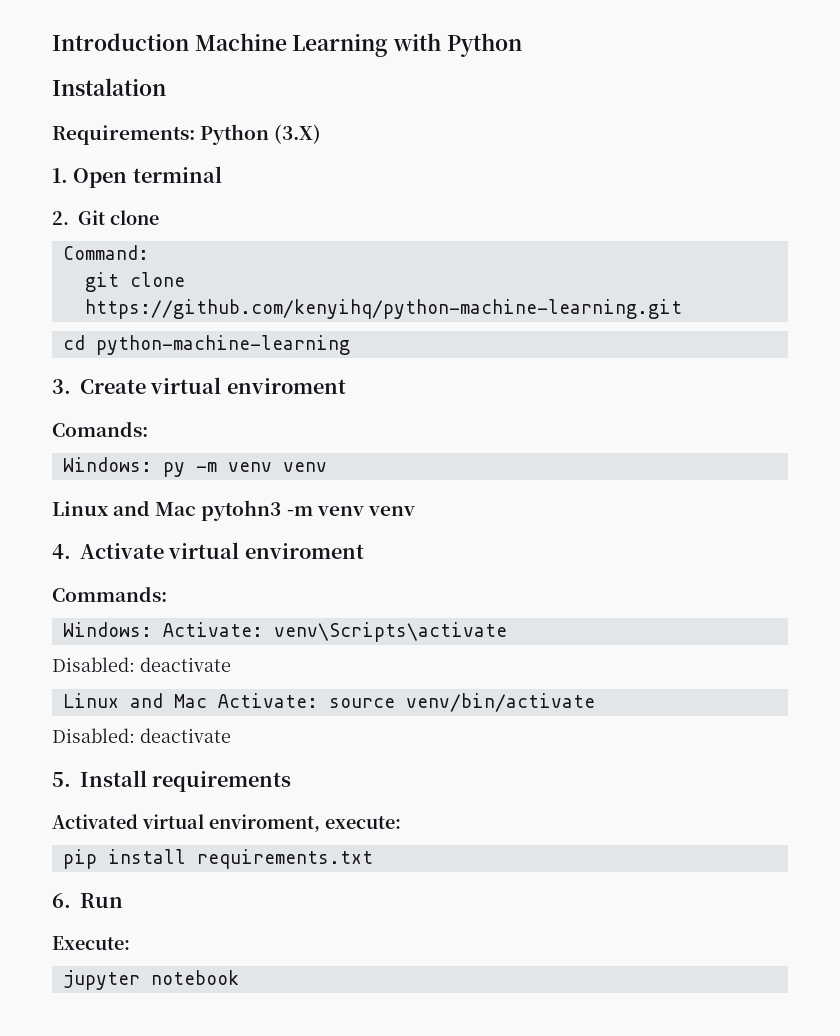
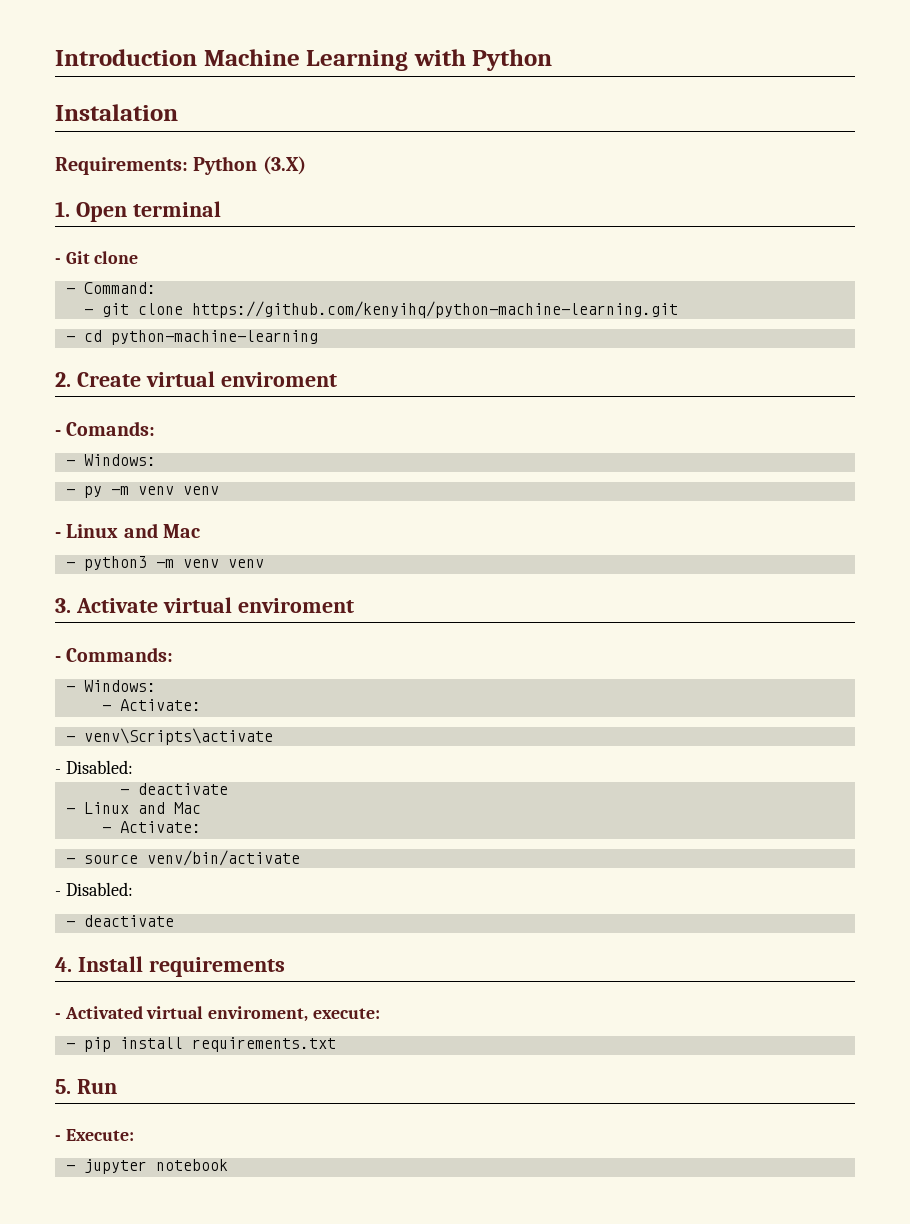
- 2. Git clone
+ - Git clone
- Command:
+ - Command:
- git clone https://github.com/kenyihq/python-machine-learning.git
+ - git clone https://github.com/kenyihq/python-machine-learning.git
- cd python-machine-learning
+ - cd python-machine-learning
- 3. Create virtual enviroment
+ 2. Create virtual enviroment
- Comands:
- Windows: py -m venv venv
- Linux and Mac pytohn3 -m venv venv
- 4. Activate virtual enviroment
+ - Comands:
+ - Windows:
+ - py -m venv venv
+ - Linux and Mac
+ - python3 -m venv venv
+ 3. Activate virtual enviroment
- Commands:
- Windows: Activate: venv\Scripts\activate
- Disabled: deactivate
- Linux and Mac Activate: source venv/bin/activate
- Disabled: deactivate
- 5. Install requirements
+ - Commands:
+ - Windows:
+ - Activate:
+ - venv\Scripts\activate
+ - Disabled:
+ - deactivate
+ - Linux and Mac
+ - Activate:
+ - source venv/bin/activate
+ - Disabled:
+ - deactivate
+ 4. Install requirements
- Activated virtual enviroment, execute:
+ - Activated virtual enviroment, execute:
- pip install requirements.txt
+ - pip install requirements.txt
- 6. Run
+ 5. Run
- Execute:
+ - Execute:
- jupyter notebook
+ - jupyter notebook

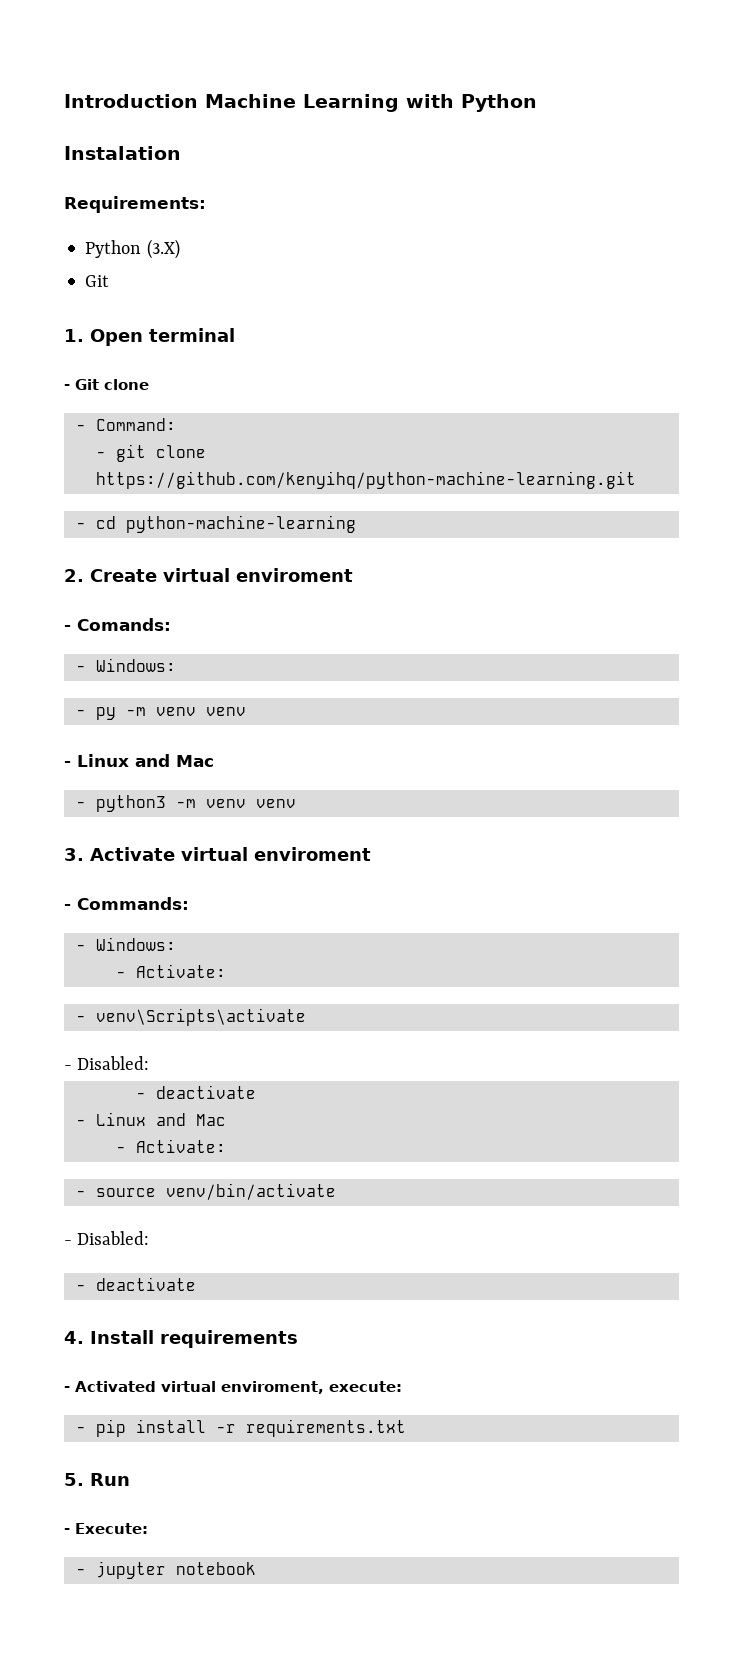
- Requirements: Python (3.X)
+ Requirements:
+ Python (3.X)
+ Git
- - pip install requirements.txt
+ - pip install -r requirements.txt

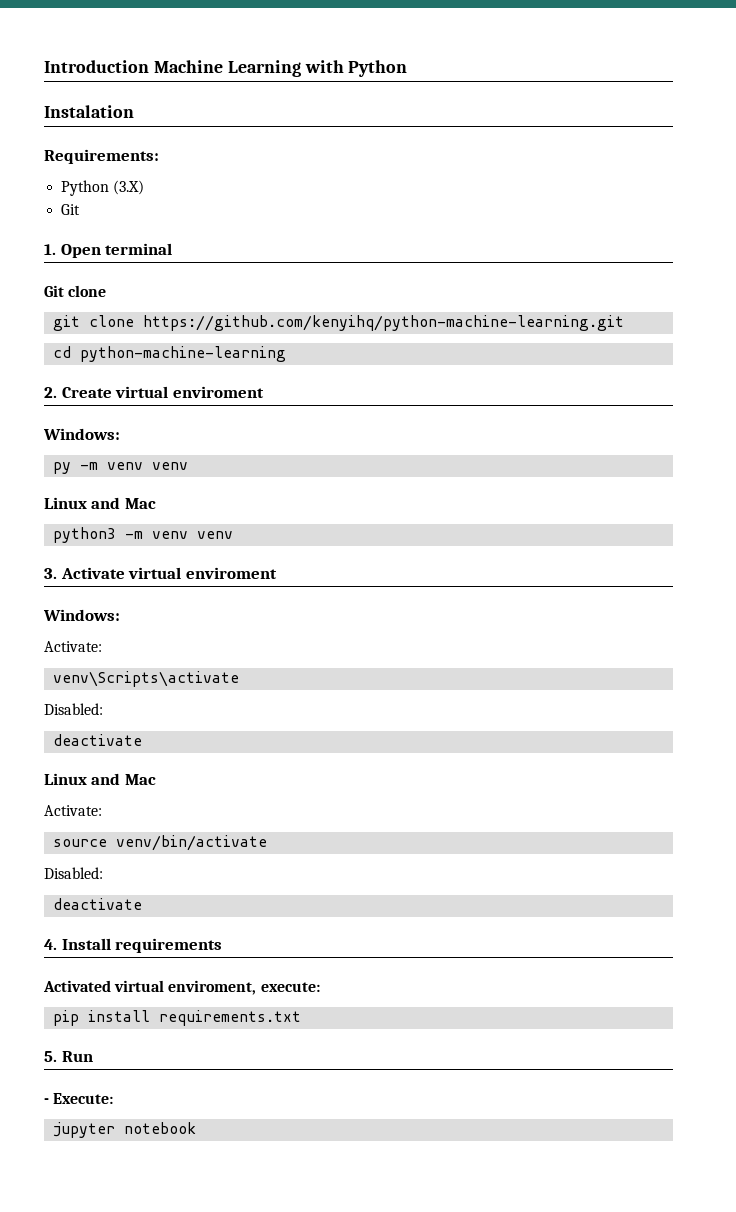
- - Git clone
+ Git clone
- - Command:
- - git clone https://github.com/kenyihq/python-machine-learning.git
+ git clone https://github.com/kenyihq/python-machine-learning.git
- - cd python-machine-learning
+ cd python-machine-learning
  2. Create virtual enviroment
- - Comands:
- - Windows:
- - py -m venv venv
- - Linux and Mac
- - python3 -m venv venv
+ Windows:
+ py -m venv venv
+ Linux and Mac
+ python3 -m venv venv
  3. Activate virtual enviroment
- - Commands:
- - Windows:
- - Activate:
- - venv\Scripts\activate
- - Disabled:
- - deactivate
- - Linux and Mac
- - Activate:
- - source venv/bin/activate
- - Disabled:
- - deactivate
+ Windows:
+ Activate:
+ venv\Scripts\activate
+ Disabled:
+ deactivate
+ Linux and Mac
+ Activate:
+ source venv/bin/activate
+ Disabled:
+ deactivate
- - Activated virtual enviroment, execute:
+ Activated virtual enviroment, execute:
- - pip install -r requirements.txt
+ pip install requirements.txt
- - jupyter notebook
+ jupyter notebook

